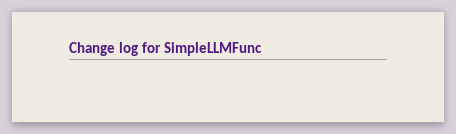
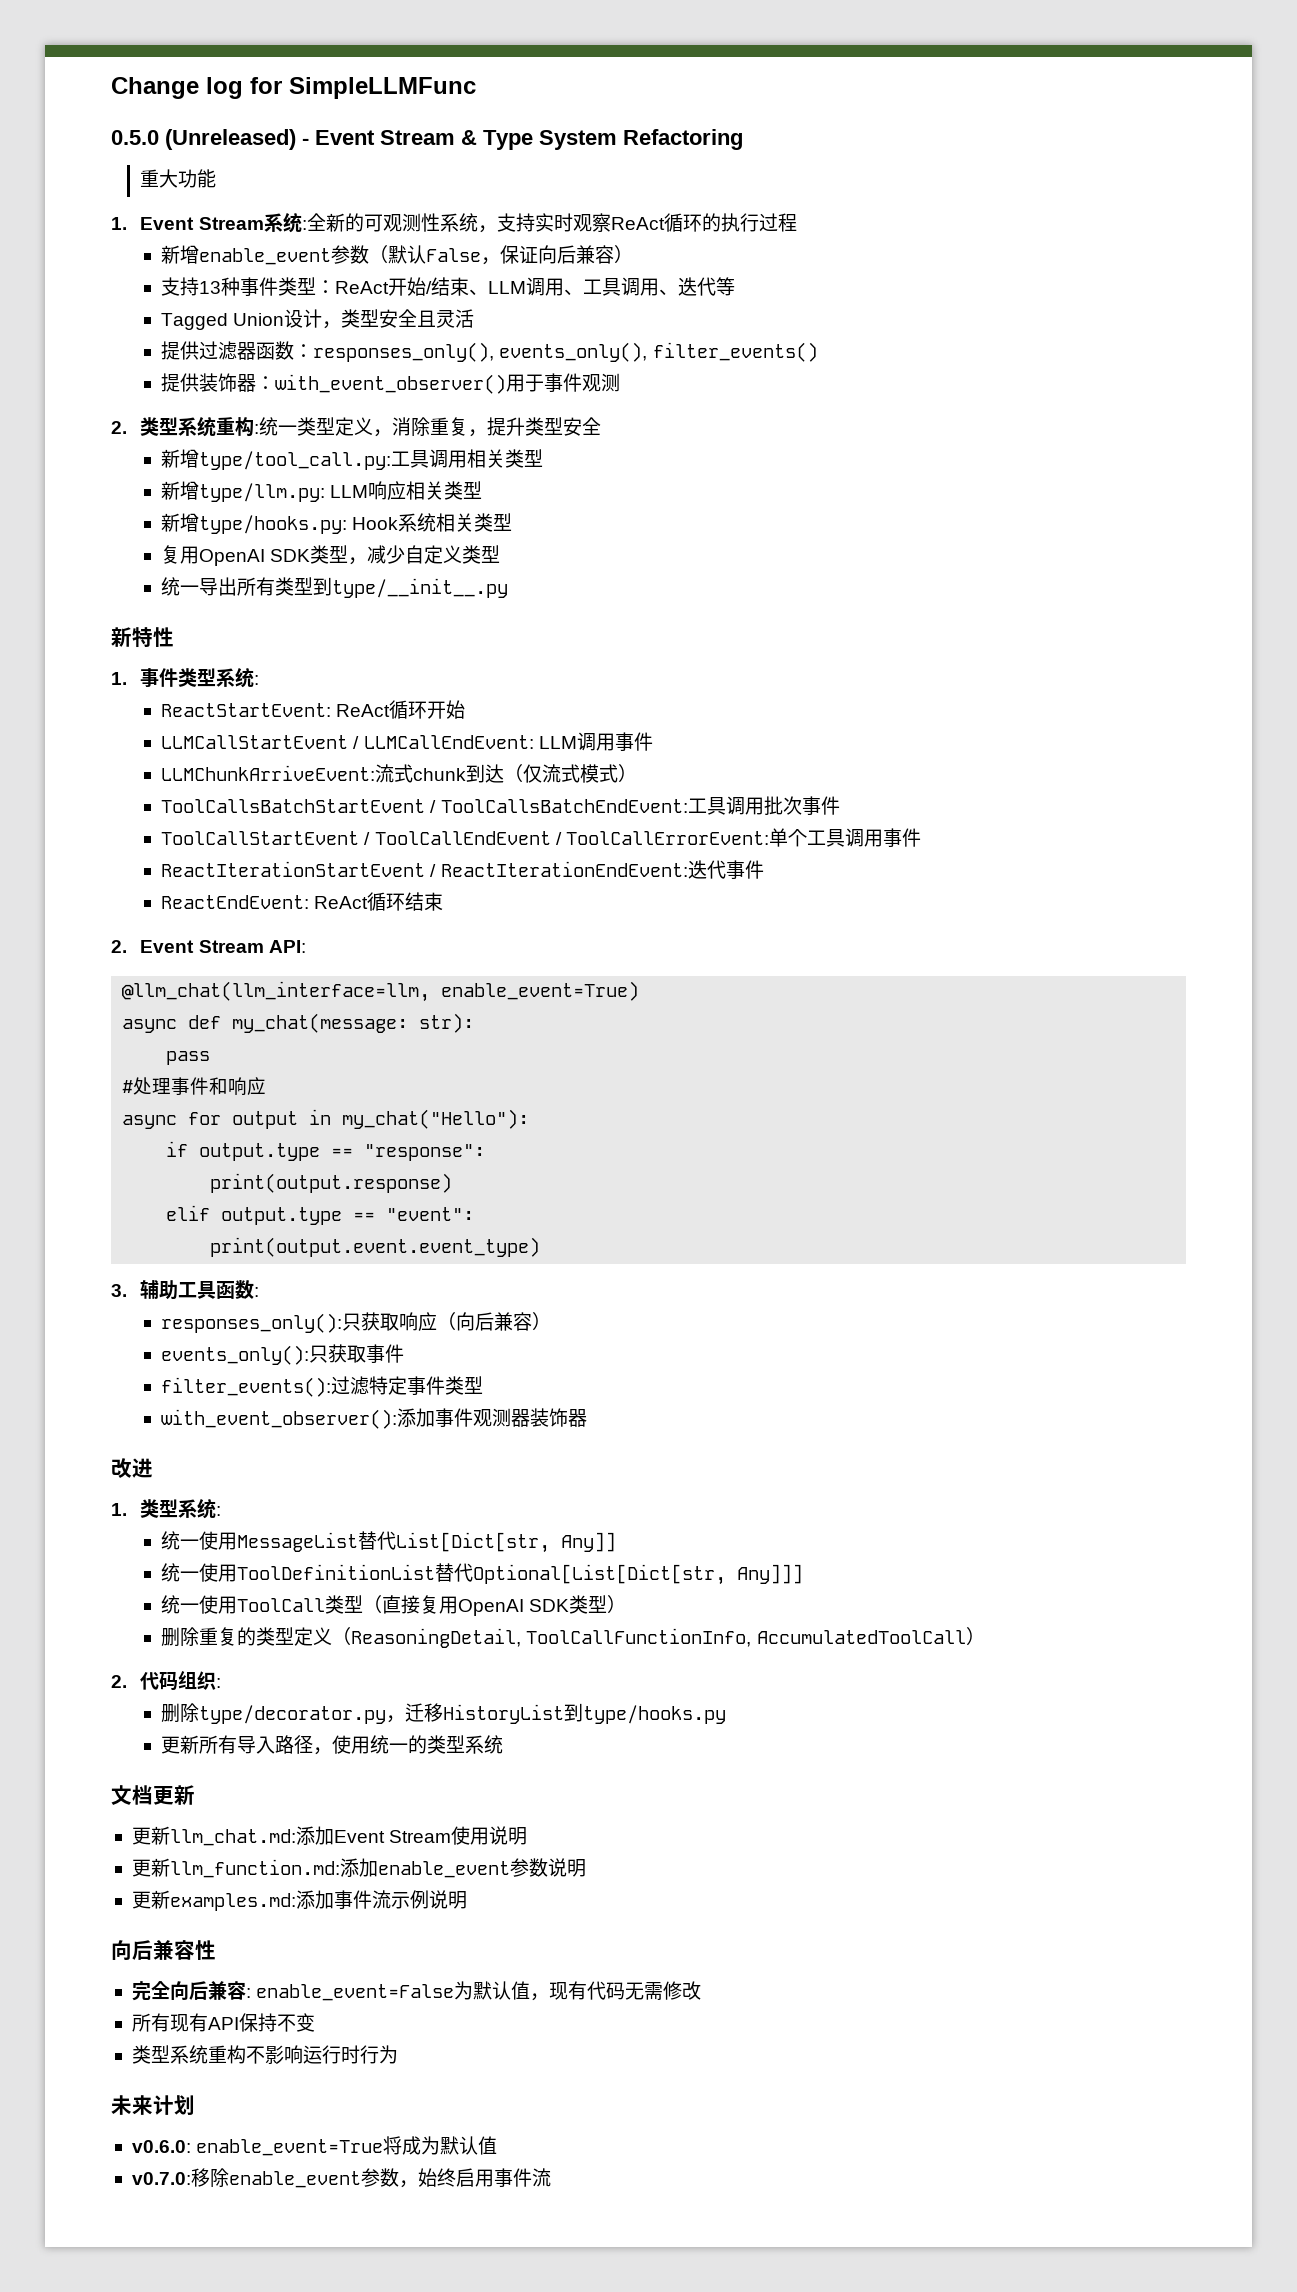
+ 0.5.0 (Unreleased) - Event Stream & Type System Refactoring
+ 重大功能
+ 1. Event Stream系统:全新的可观测性系统，支持实时观察ReAct循环的执行过程
+ 新增enable_event参数（默认False，保证向后兼容）
+ 支持13种事件类型：ReAct开始/结束、LLM调用、工具调用、迭代等
+ Tagged Union设计，类型安全且灵活
+ 提供过滤器函数：responses_only(), events_only(), filter_events()
+ 提供装饰器：with_event_observer()用于事件观测
+ 2.类型系统重构:统一类型定义，消除重复，提升类型安全
+ 新增type/tool_call.py:工具调用相关类型
+ 新增type/llm.py: LLM响应相关类型
+ 新增type/hooks.py: Hook系统相关类型
+ 复用OpenAI SDK类型，减少自定义类型
+ 统一导出所有类型到type/__init__.py
+ 新特性
+ 1.事件类型系统:
+ ReactStartEvent: ReAct循环开始
+ LLMCallStartEvent / LLMCallEndEvent: LLM调用事件
+ LLMChunkArriveEvent:流式chunk到达（仅流式模式）
+ ToolCallsBatchStartEvent / ToolCallsBatchEndEvent:工具调用批次事件
+ ToolCallStartEvent / ToolCallEndEvent / ToolCallErrorEvent:单个工具调用事件
+ ReactIterationStartEvent / ReactIterationEndEvent:迭代事件
+ ReactEndEvent: ReAct循环结束
+ 2. Event Stream API:
+ @llm_chat(llm_interface=llm, enable_event=True)
+ async def my_chat(message: str):
+ pass
+ #处理事件和响应
+ async for output in my_chat("Hello"):
+ if output.type == "response":
+ print(output.response)
+ elif output.type == "event":
+ print(output.event.event_type)
+ 3.辅助工具函数:
+ responses_only():只获取响应（向后兼容）
+ events_only():只获取事件
+ filter_events():过滤特定事件类型
+ with_event_observer():添加事件观测器装饰器
+ 改进
+ 1.类型系统:
+ 统一使用MessageList替代List[Dict[str, Any]]
+ 统一使用ToolDefinitionList替代Optional[List[Dict[str, Any]]]
+ 统一使用ToolCall类型（直接复用OpenAI SDK类型）
+ 删除重复的类型定义（ReasoningDetail, ToolCallFunctionInfo, AccumulatedToolCall）
+ 2.代码组织:
+ 删除type/decorator.py，迁移HistoryList到type/hooks.py
+ 更新所有导入路径，使用统一的类型系统
+ 文档更新
+ 更新llm_chat.md:添加Event Stream使用说明
+ 更新llm_function.md:添加enable_event参数说明
+ 更新examples.md:添加事件流示例说明
+ 向后兼容性
+ 完全向后兼容: enable_event=False为默认值，现有代码无需修改
+ 所有现有API保持不变
+ 类型系统重构不影响运行时行为
+ 未来计划
+ v0.6.0: enable_event=True将成为默认值
+ v0.7.0:移除enable_event参数，始终启用事件流

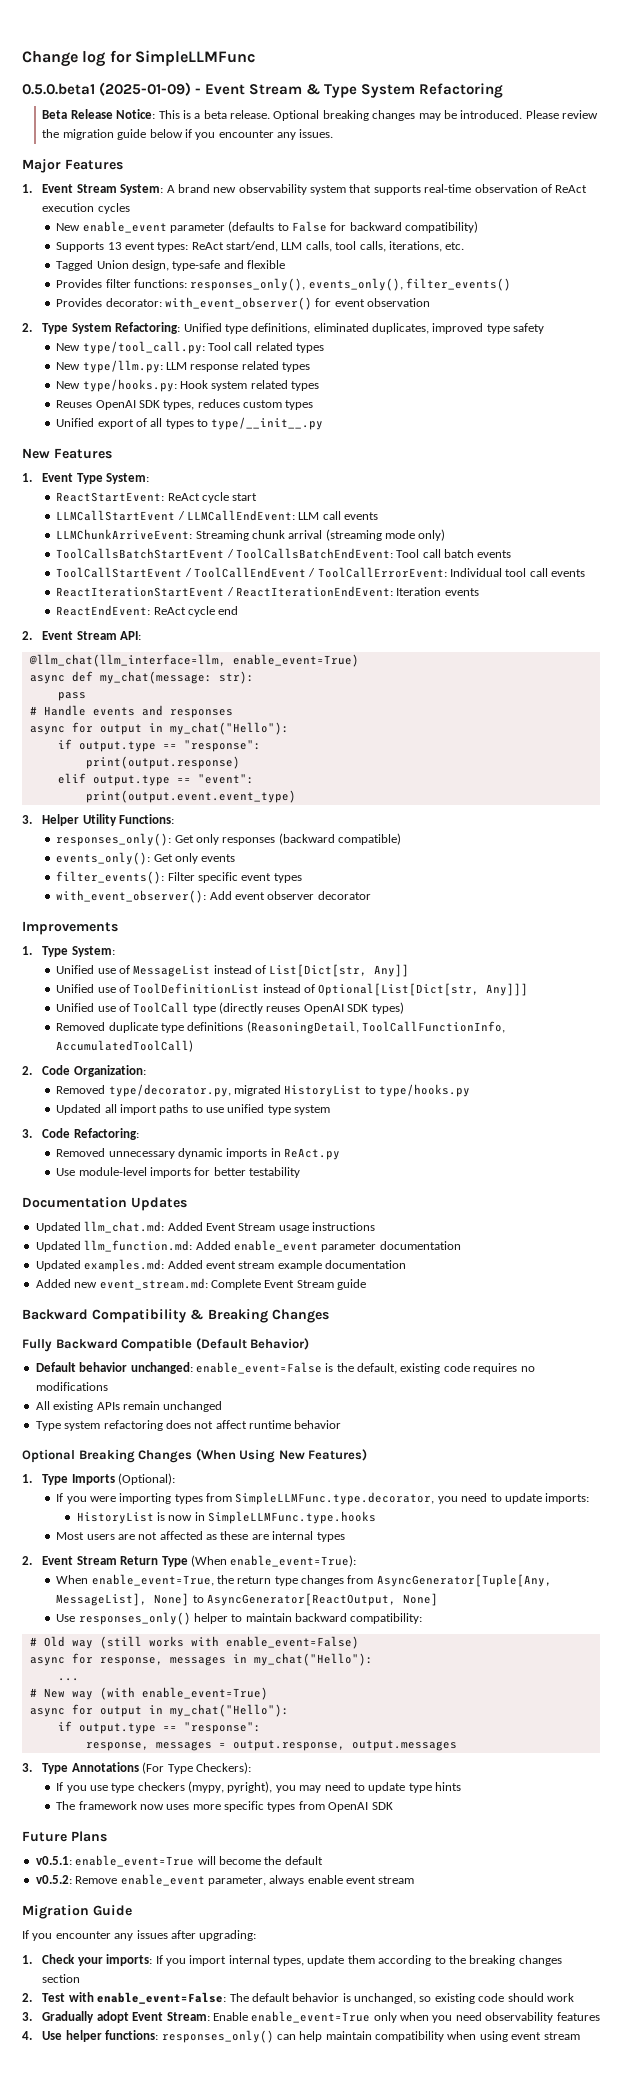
- 0.5.0 (Unreleased) - Event Stream & Type System Refactoring
+ 0.5.0.beta1 (2025-01-09) - Event Stream & Type System Refactoring
- 重大功能
- 1. Event Stream系统:全新的可观测性系统，支持实时观察ReAct循环的执行过程
- 新增enable_event参数（默认False，保证向后兼容）
- 支持13种事件类型：ReAct开始/结束、LLM调用、工具调用、迭代等
- Tagged Union设计，类型安全且灵活
- 提供过滤器函数：responses_only(), events_only(), filter_events()
- 提供装饰器：with_event_observer()用于事件观测
- 2.类型系统重构:统一类型定义，消除重复，提升类型安全
- 新增type/tool_call.py:工具调用相关类型
- 新增type/llm.py: LLM响应相关类型
- 新增type/hooks.py: Hook系统相关类型
- 复用OpenAI SDK类型，减少自定义类型
- 统一导出所有类型到type/__init__.py
+ Beta Release Notice: This is a beta release. Optional breaking changes may be introduced. Please review the migration guide below if you encounter any issues.
+ Major Features
+ 1. Event Stream System: A brand new observability system that supports real-time observation of ReAct execution cycles
+ New enable_event parameter (defaults to False for backward compatibility)
+ Supports 13 event types: ReAct start/end, LLM calls, tool calls, iterations, etc.
+ Tagged Union design, type-safe and flexible
+ Provides filter functions: responses_only(), events_only(), filter_events()
+ Provides decorator: with_event_observer() for event observation
+ 2. Type System Refactoring: Unified type definitions, eliminated duplicates, improved type safety
+ New type/tool_call.py: Tool call related types
+ New type/llm.py: LLM response related types
+ New type/hooks.py: Hook system related types
+ Reuses OpenAI SDK types, reduces custom types
+ Unified export of all types to type/__init__.py
- 新特性
- 1.事件类型系统:
+ New Features
+ 1. Event Type System:
- ReactStartEvent: ReAct循环开始
+ ReactStartEvent: ReAct cycle start
- LLMCallStartEvent / LLMCallEndEvent: LLM调用事件
+ LLMCallStartEvent / LLMCallEndEvent: LLM call events
- LLMChunkArriveEvent:流式chunk到达（仅流式模式）
+ LLMChunkArriveEvent: Streaming chunk arrival (streaming mode only)
- ToolCallsBatchStartEvent / ToolCallsBatchEndEvent:工具调用批次事件
+ ToolCallsBatchStartEvent / ToolCallsBatchEndEvent: Tool call batch events
- ToolCallStartEvent / ToolCallEndEvent / ToolCallErrorEvent:单个工具调用事件
+ ToolCallStartEvent / ToolCallEndEvent / ToolCallErrorEvent: Individual tool call events
- ReactIterationStartEvent / ReactIterationEndEvent:迭代事件
+ ReactIterationStartEvent / ReactIterationEndEvent: Iteration events
- ReactEndEvent: ReAct循环结束
+ ReactEndEvent: ReAct cycle end
- #处理事件和响应
+ # Handle events and responses
- 3.辅助工具函数:
- responses_only():只获取响应（向后兼容）
- events_only():只获取事件
- filter_events():过滤特定事件类型
- with_event_observer():添加事件观测器装饰器
- 改进
- 1.类型系统:
- 统一使用MessageList替代List[Dict[str, Any]]
- 统一使用ToolDefinitionList替代Optional[List[Dict[str, Any]]]
- 统一使用ToolCall类型（直接复用OpenAI SDK类型）
- 删除重复的类型定义（ReasoningDetail, ToolCallFunctionInfo, AccumulatedToolCall）
- 2.代码组织:
- 删除type/decorator.py，迁移HistoryList到type/hooks.py
- 更新所有导入路径，使用统一的类型系统
- 文档更新
- 更新llm_chat.md:添加Event Stream使用说明
- 更新llm_function.md:添加enable_event参数说明
- 更新examples.md:添加事件流示例说明
- 向后兼容性
- 完全向后兼容: enable_event=False为默认值，现有代码无需修改
- 所有现有API保持不变
- 类型系统重构不影响运行时行为
- 未来计划
- v0.6.0: enable_event=True将成为默认值
- v0.7.0:移除enable_event参数，始终启用事件流
+ 3. Helper Utility Functions:
+ responses_only(): Get only responses (backward compatible)
+ events_only(): Get only events
+ filter_events(): Filter specific event types
+ with_event_observer(): Add event observer decorator
+ Improvements
+ 1. Type System:
+ Unified use of MessageList instead of List[Dict[str, Any]]
+ Unified use of ToolDefinitionList instead of Optional[List[Dict[str, Any]]]
+ Unified use of ToolCall type (directly reuses OpenAI SDK types)
+ Removed duplicate type definitions (ReasoningDetail, ToolCallFunctionInfo, AccumulatedToolCall)
+ 2. Code Organization:
+ Removed type/decorator.py, migrated HistoryList to type/hooks.py
+ Updated all import paths to use unified type system
+ 3. Code Refactoring:
+ Removed unnecessary dynamic imports in ReAct.py
+ Use module-level imports for better testability
+ Documentation Updates
+ Updated llm_chat.md: Added Event Stream usage instructions
+ Updated llm_function.md: Added enable_event parameter documentation
+ Updated examples.md: Added event stream example documentation
+ Added new event_stream.md: Complete Event Stream guide
+ Backward Compatibility & Breaking Changes
+ Fully Backward Compatible (Default Behavior)
+ Default behavior unchanged: enable_event=False is the default, existing code requires no modifications
+ All existing APIs remain unchanged
+ Type system refactoring does not affect runtime behavior
+ Optional Breaking Changes (When Using New Features)
+ 1. Type Imports (Optional):
+ If you were importing types from SimpleLLMFunc.type.decorator, you need to update imports:
+ HistoryList is now in SimpleLLMFunc.type.hooks
+ Most users are not affected as these are internal types
+ 2. Event Stream Return Type (When enable_event=True):
+ When enable_event=True, the return type changes from AsyncGenerator[Tuple[Any, MessageList], None] to AsyncGenerator[ReactOutput, None]
+ Use responses_only() helper to maintain backward compatibility:
+ # Old way (still works with enable_event=False)
+ async for response, messages in my_chat("Hello"):
+ ...
+ # New way (with enable_event=True)
+ async for output in my_chat("Hello"):
+ if output.type == "response":
+ response, messages = output.response, output.messages
+ 3. Type Annotations (For Type Checkers):
+ If you use type checkers (mypy, pyright), you may need to update type hints
+ The framework now uses more specific types from OpenAI SDK
+ Future Plans
+ v0.5.1: enable_event=True will become the default
+ v0.5.2: Remove enable_event parameter, always enable event stream
+ Migration Guide
+ If you encounter any issues after upgrading:
+ 1. Check your imports: If you import internal types, update them according to the breaking changes section
+ 2. Test with enable_event=False: The default behavior is unchanged, so existing code should work
+ 3. Gradually adopt Event Stream: Enable enable_event=True only when you need observability features
+ 4. Use helper functions: responses_only() can help maintain compatibility when using event stream

